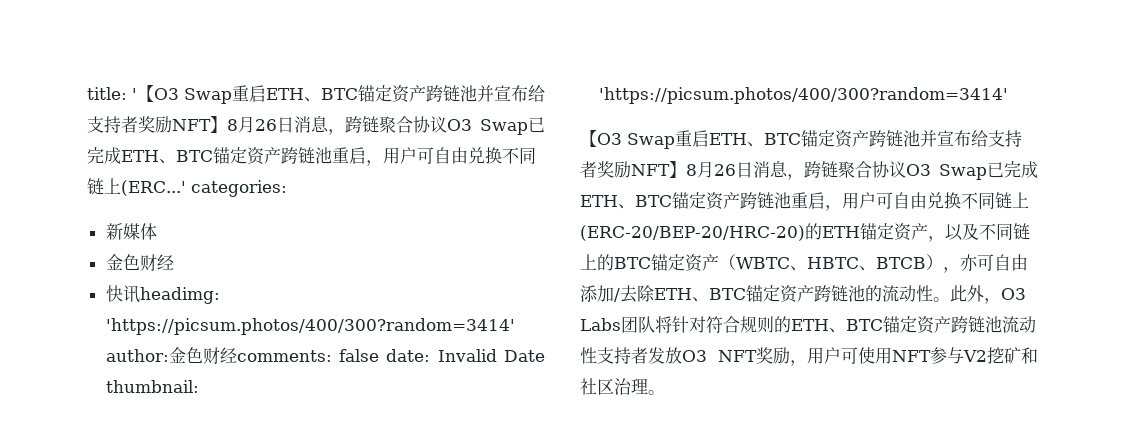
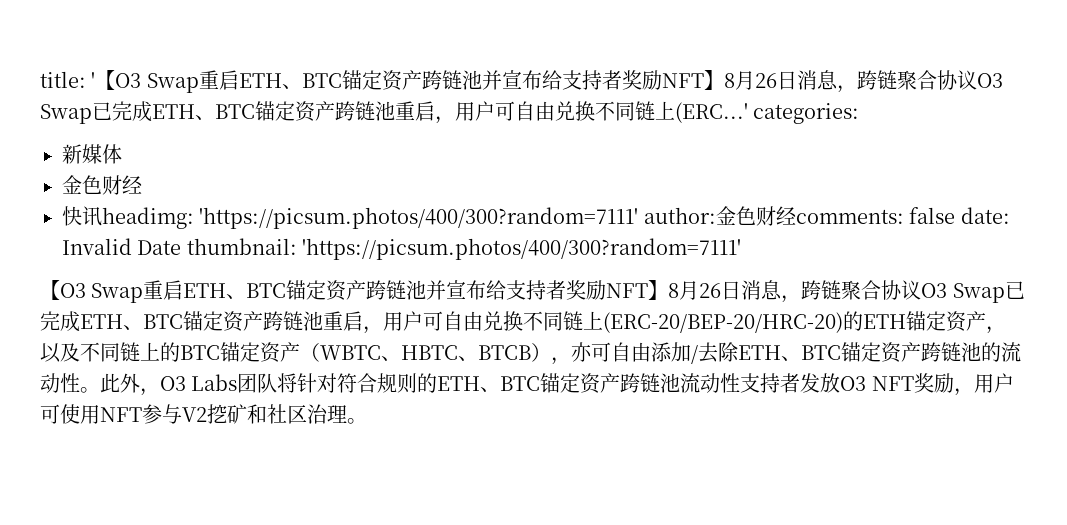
- 快讯headimg: 'https://picsum.photos/400/300?random=3414' author:金色财经comments: false date: Invalid Date thumbnail: 'https://picsum.photos/400/300?random=3414'
+ 快讯headimg: 'https://picsum.photos/400/300?random=7111' author:金色财经comments: false date: Invalid Date thumbnail: 'https://picsum.photos/400/300?random=7111'

